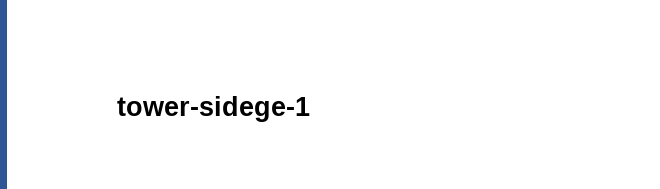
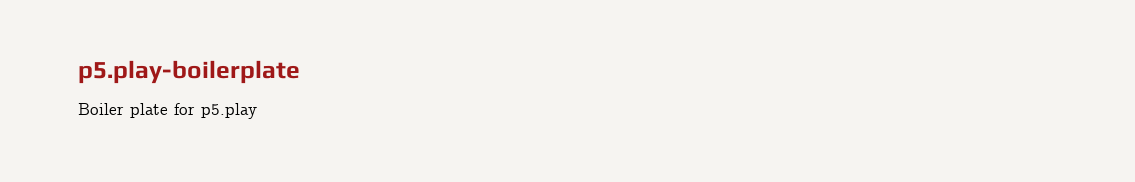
- tower-sidege-1
+ p5.play-boilerplate
+ Boiler plate for p5.play

